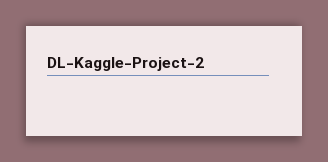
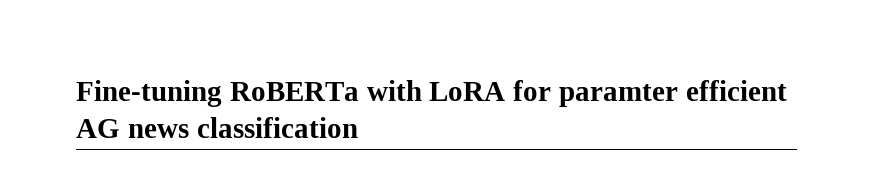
- DL-Kaggle-Project-2
+ Fine-tuning RoBERTa with LoRA for paramter efficient AG news classification

